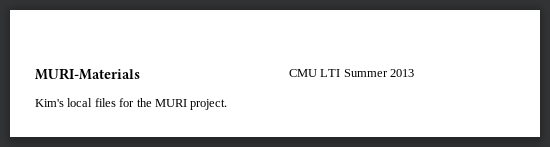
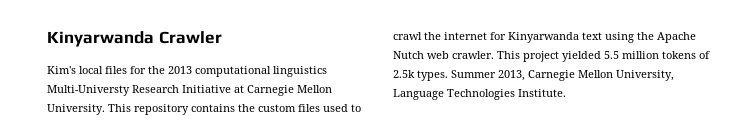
- MURI-Materials
+ Kinyarwanda Crawler
- Kim's local files for the MURI project. CMU LTI Summer 2013
+ Kim's local files for the 2013 computational linguistics Multi-Universty Research Initiative at Carnegie Mellon University. This repository contains the custom files used to crawl the internet for Kinyarwanda text using the Apache Nutch web crawler. This project yielded 5.5 million tokens of 2.5k types. Summer 2013, Carnegie Mellon University, Language Technologies Institute.

